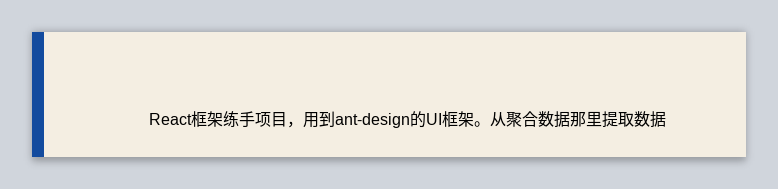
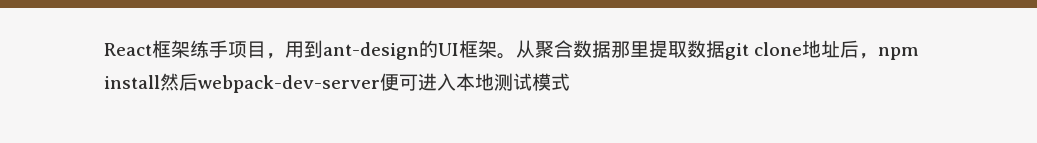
- 从聚合数据那里提取数据
+ 从聚合数据那里提取数据git clone地址后，npm install然后webpack-dev-server便可进入本地测试模式

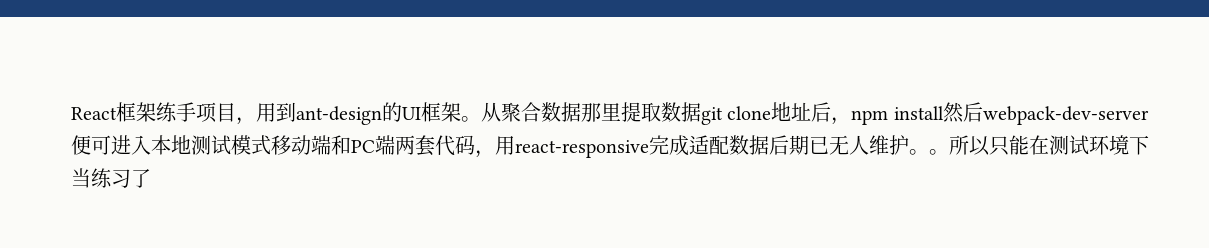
- 从聚合数据那里提取数据git clone地址后，npm install然后webpack-dev-server便可进入本地测试模式
+ 从聚合数据那里提取数据git clone地址后，npm install然后webpack-dev-server便可进入本地测试模式移动端和PC端两套代码，用react-responsive完成适配数据后期已无人维护。。所以只能在测试环境下当练习了

